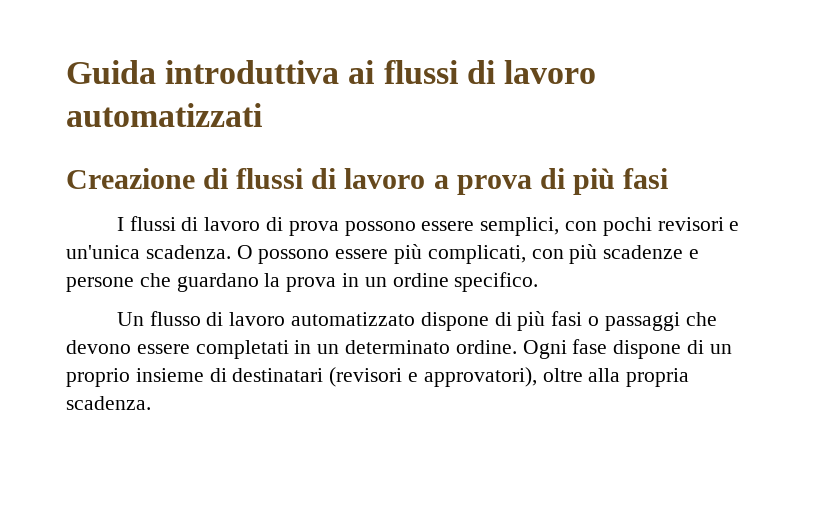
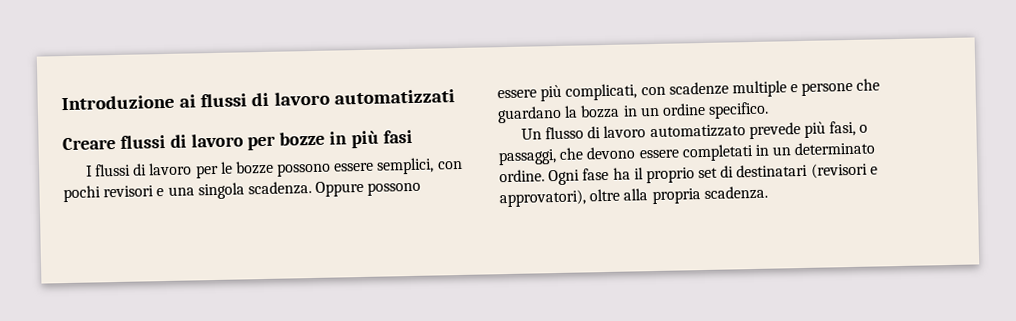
- Guida introduttiva ai flussi di lavoro automatizzati
+ Introduzione ai flussi di lavoro automatizzati
- Creazione di flussi di lavoro a prova di più fasi
+ Creare flussi di lavoro per bozze in più fasi
- I flussi di lavoro di prova possono essere semplici, con pochi revisori e un'unica scadenza. O possono essere più complicati, con più scadenze e persone che guardano la prova in un ordine specifico.
+ I flussi di lavoro per le bozze possono essere semplici, con pochi revisori e una singola scadenza. Oppure possono essere più complicati, con scadenze multiple e persone che guardano la bozza in un ordine specifico.
- Un flusso di lavoro automatizzato dispone di più fasi o passaggi che devono essere completati in un determinato ordine.
+ Un flusso di lavoro automatizzato prevede più fasi, o passaggi, che devono essere completati in un determinato ordine.
- Ogni fase dispone di un proprio insieme di destinatari (revisori e approvatori), oltre alla propria scadenza.
+ Ogni fase ha il proprio set di destinatari (revisori e approvatori), oltre alla propria scadenza.

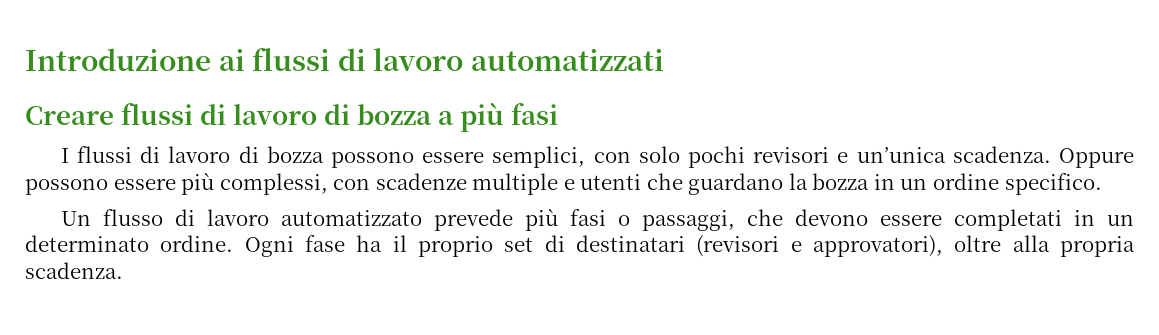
- Creare flussi di lavoro per bozze in più fasi
+ Creare flussi di lavoro di bozza a più fasi
- I flussi di lavoro per le bozze possono essere semplici, con pochi revisori e una singola scadenza.
+ I flussi di lavoro di bozza possono essere semplici, con solo pochi revisori e un’unica scadenza.
- Oppure possono essere più complicati, con scadenze multiple e persone che guardano la bozza in un ordine specifico.
+ Oppure possono essere più complessi, con scadenze multiple e utenti che guardano la bozza in un ordine specifico.
- Un flusso di lavoro automatizzato prevede più fasi, o passaggi, che devono essere completati in un determinato ordine.
+ Un flusso di lavoro automatizzato prevede più fasi o passaggi, che devono essere completati in un determinato ordine.

